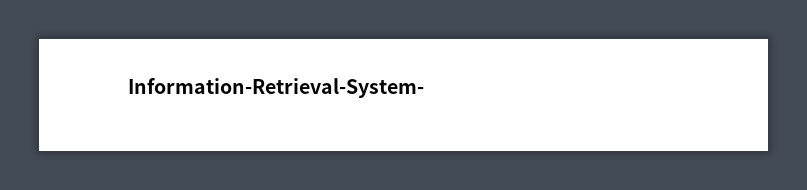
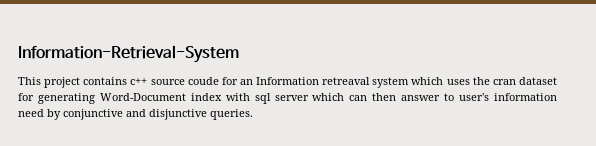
- Information-Retrieval-System-
+ Information-Retrieval-System
+ This project contains c++ source coude for an Information retreaval system which uses the cran dataset for generating Word-Document index with sql server which can then answer to user's information need by conjunctive and disjunctive queries.

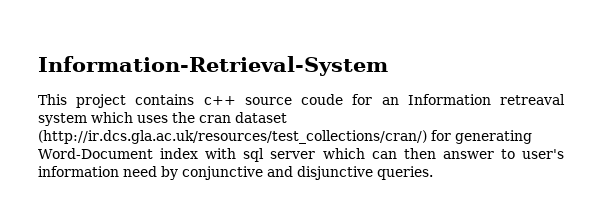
- This project contains c++ source coude for an Information retreaval system which uses the cran dataset for generating Word-Document index with sql server which can then answer to user's information need by conjunctive and disjunctive queries.
+ This project contains c++ source coude for an Information retreaval system which uses the cran dataset (http://ir.dcs.gla.ac.uk/resources/test_collections/cran/) for generating Word-Document index with sql server which can then answer to user's information need by conjunctive and disjunctive queries.

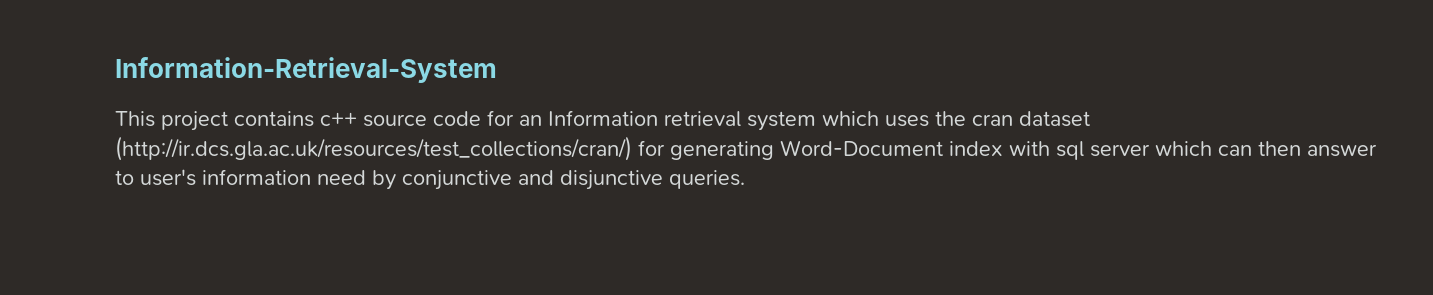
- This project contains c++ source coude for an Information retreaval system which uses the cran dataset (http://ir.dcs.gla.ac.uk/resources/test_collections/cran/) for generating Word-Document index with sql server which can then answer to user's information need by conjunctive and disjunctive queries.
+ This project contains c++ source code for an Information retrieval system which uses the cran dataset (http://ir.dcs.gla.ac.uk/resources/test_collections/cran/) for generating Word-Document index with sql server which can then answer to user's information need by conjunctive and disjunctive queries.

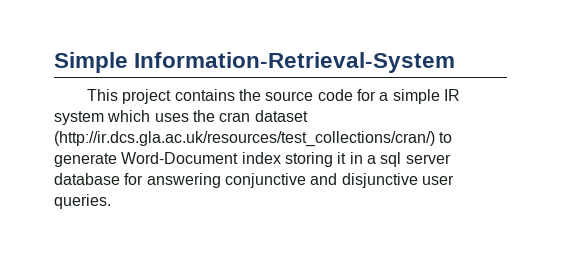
- Information-Retrieval-System
+ Simple Information-Retrieval-System
- This project contains c++ source code for an Information retrieval system which uses the cran dataset (http://ir.dcs.gla.ac.uk/resources/test_collections/cran/) for generating Word-Document index with sql server which can then answer to user's information need by conjunctive and disjunctive queries.
+ This project contains the source code for a simple IR system which uses the cran dataset (http://ir.dcs.gla.ac.uk/resources/test_collections/cran/) to generate Word-Document index storing it in a sql server database for answering conjunctive and disjunctive user queries.

